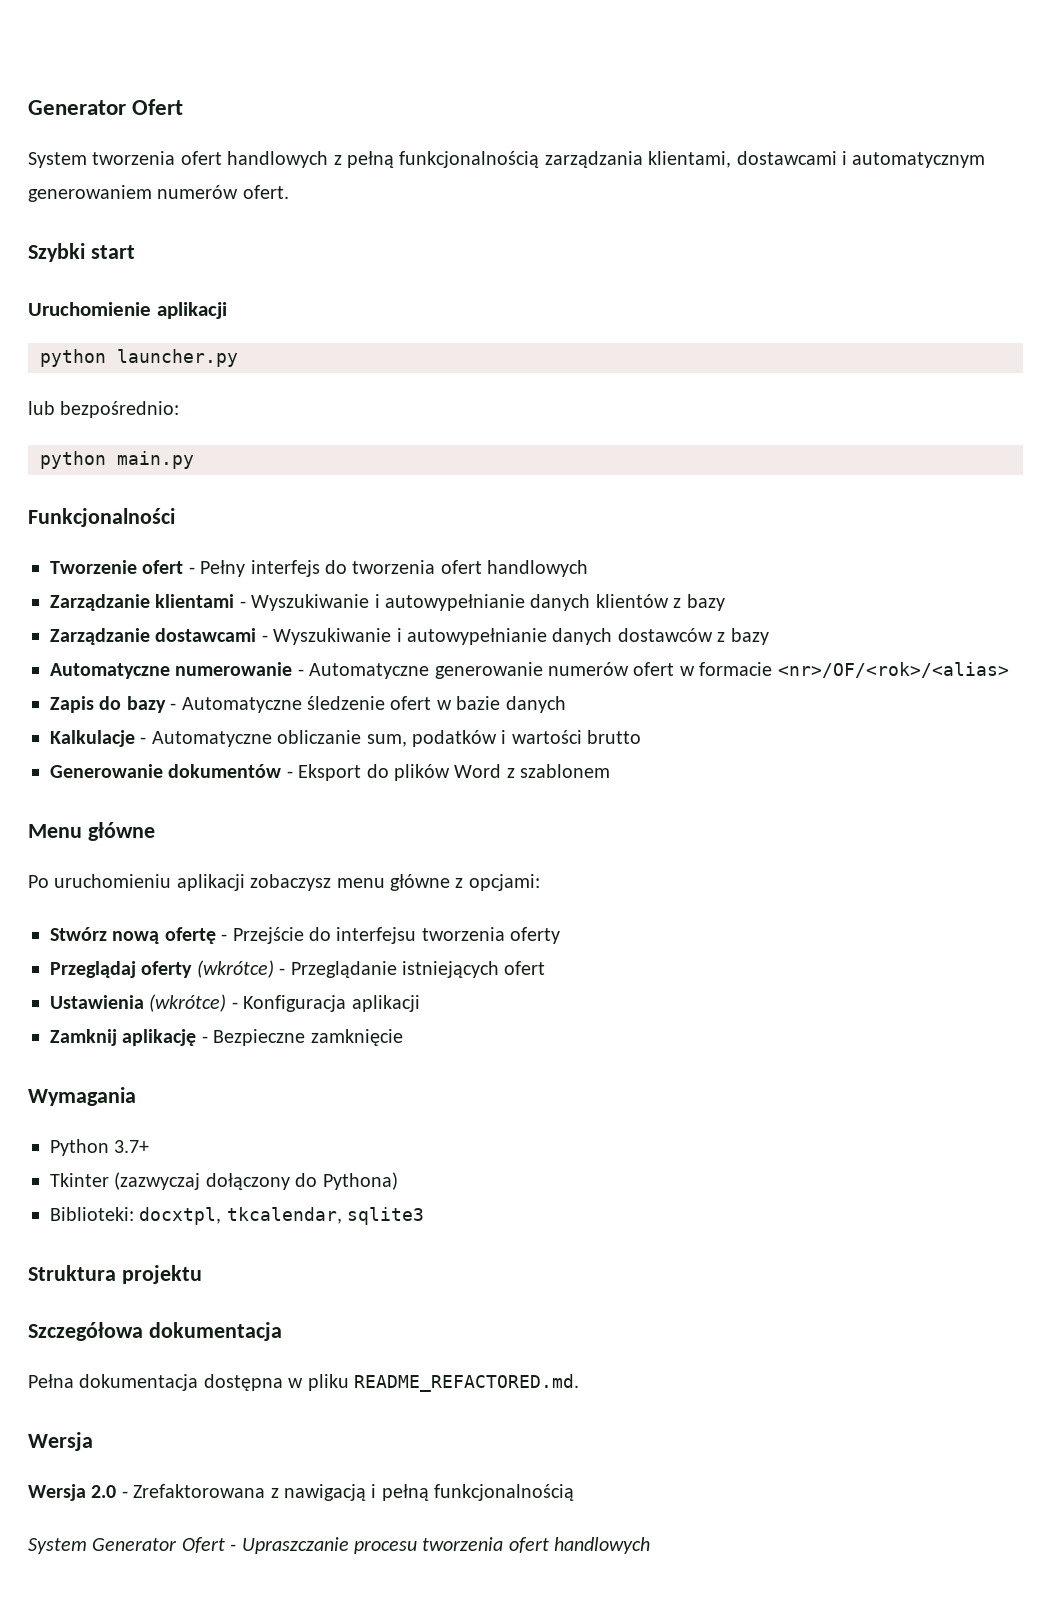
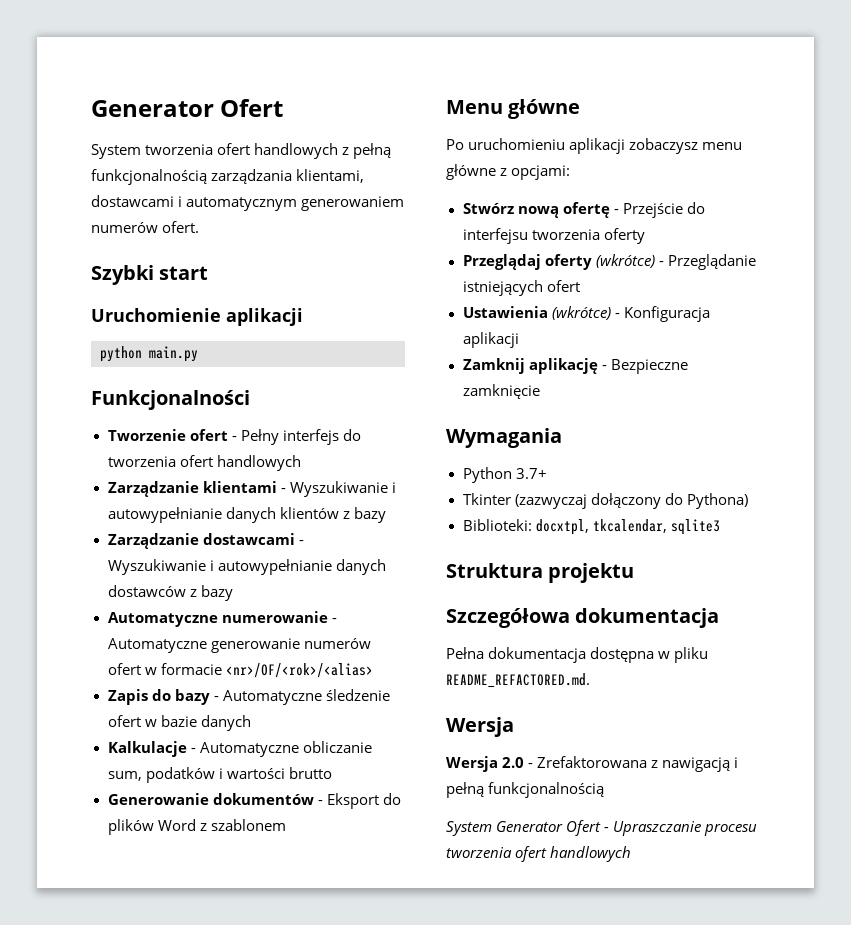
- python launcher.py
- lub bezpośrednio:

